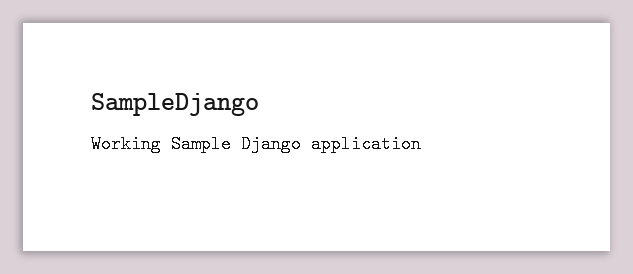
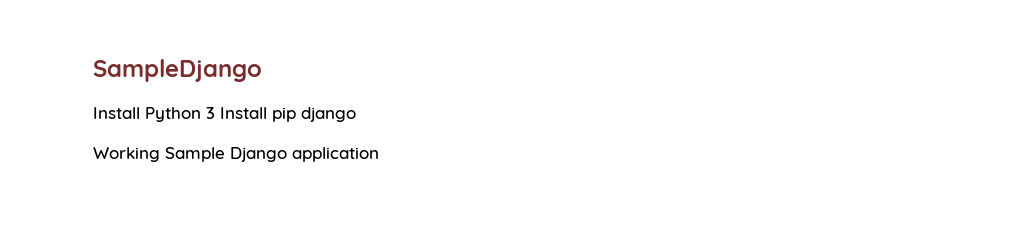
+ Install Python 3 Install pip django

